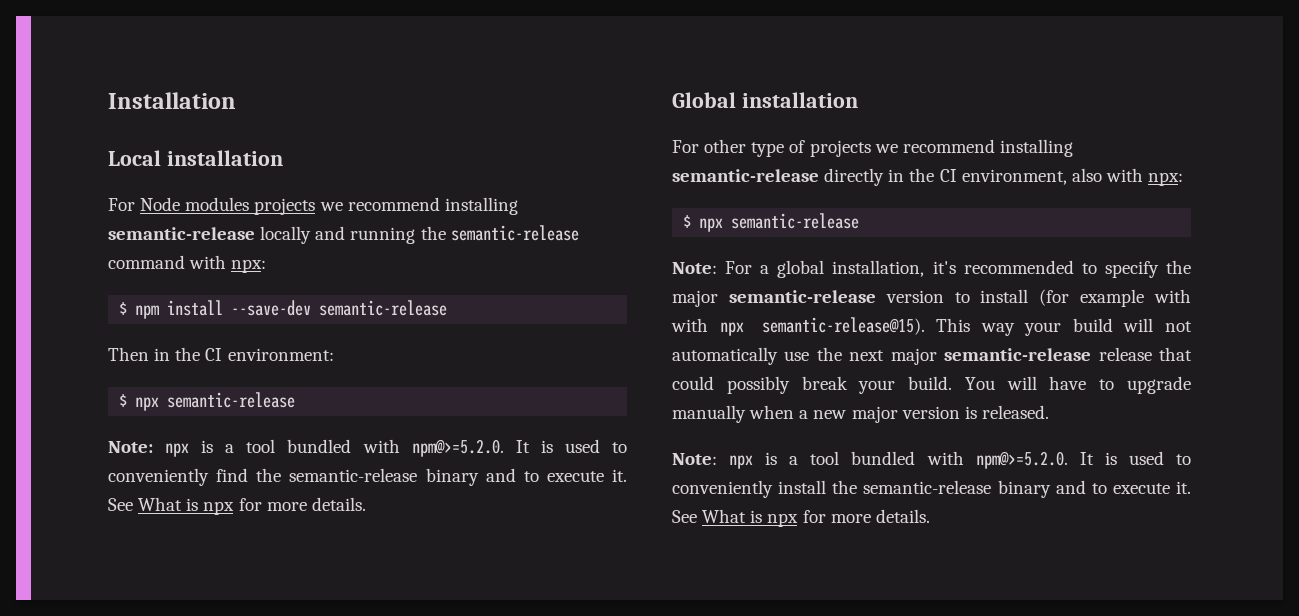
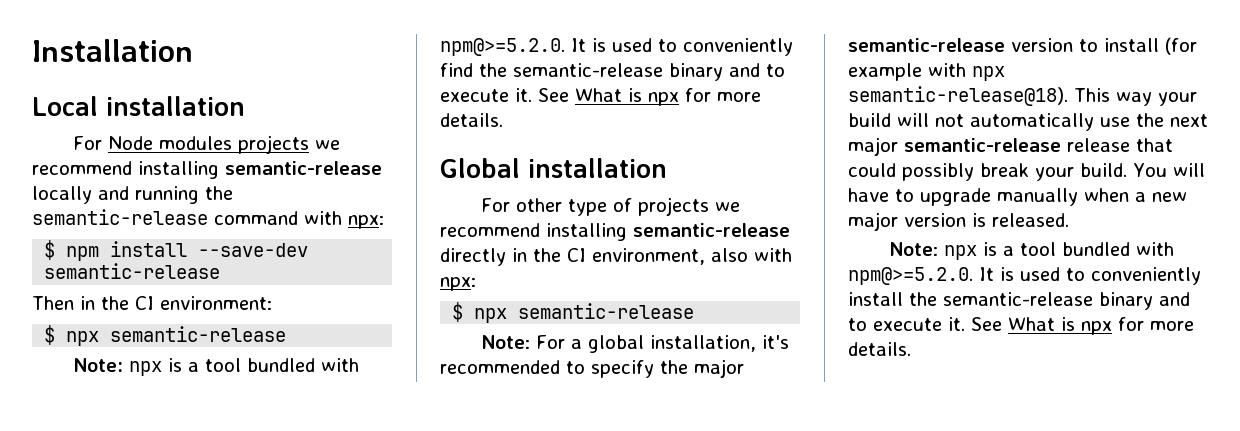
- Note: For a global installation, it's recommended to specify the major semantic-release version to install (for example with with npx semantic-release@15).
+ Note: For a global installation, it's recommended to specify the major semantic-release version to install (for example with npx semantic-release@18).

